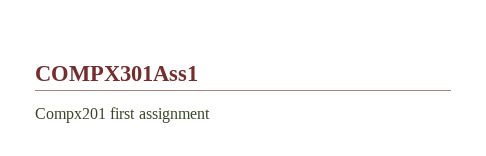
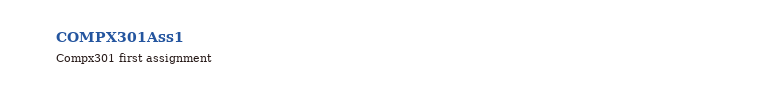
- Compx201 first assignment
+ Compx301 first assignment

